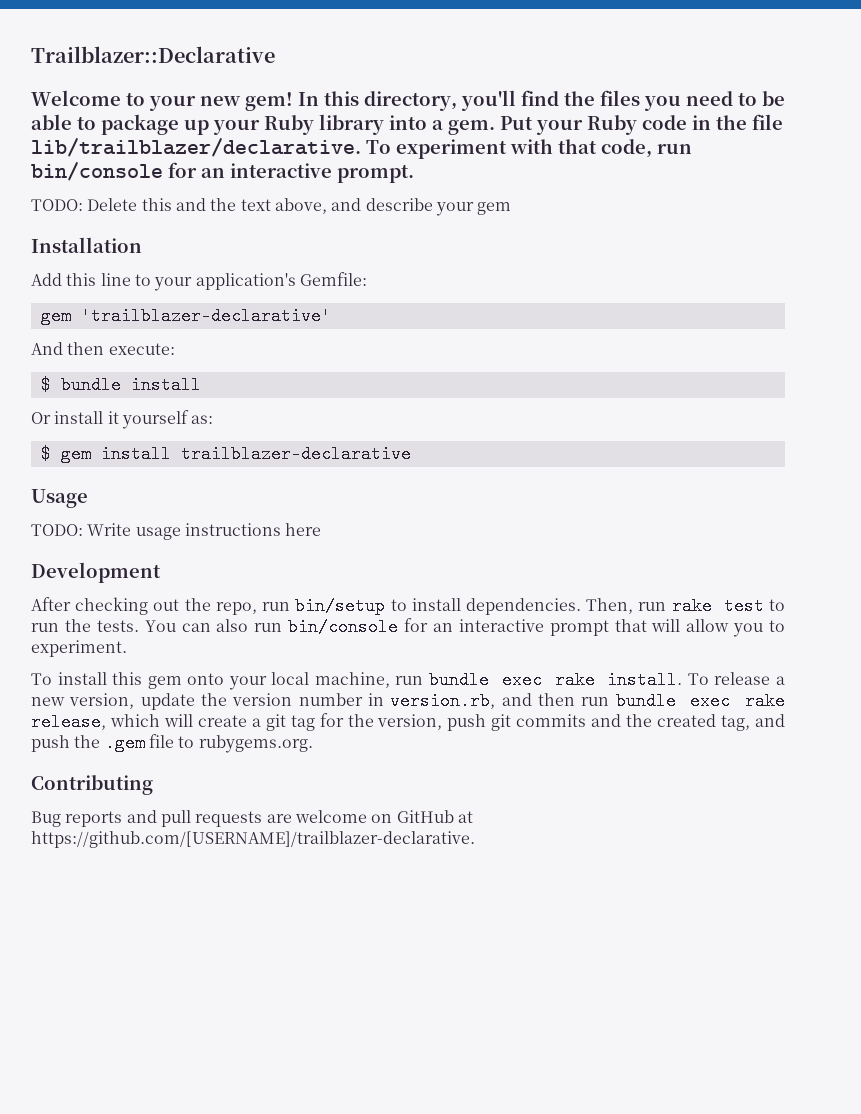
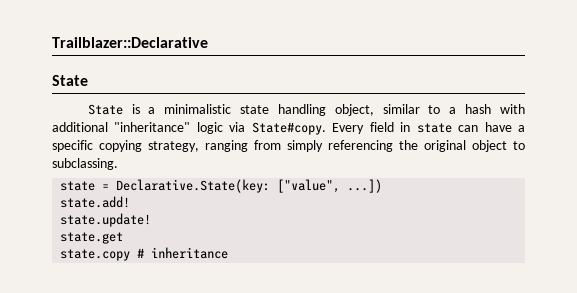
  Trailblazer::Declarative
- Welcome to your new gem! In this directory, you'll find the files you need to be able to package up your Ruby library into a gem. Put your Ruby code in the file lib/trailblazer/declarative. To experiment with that code, run bin/console for an interactive prompt.
- TODO: Delete this and the text above, and describe your gem
- Installation
- Add this line to your application's Gemfile:
- gem 'trailblazer-declarative'
- And then execute:
- $ bundle install
- Or install it yourself as:
- $ gem install trailblazer-declarative
- Usage
- TODO: Write usage instructions here
- Development
- After checking out the repo, run bin/setup to install dependencies. Then, run rake test to run the tests. You can also run bin/console for an interactive prompt that will allow you to experiment.
- To install this gem onto your local machine, run bundle exec rake install. To release a new version, update the version number in version.rb, and then run bundle exec rake release, which will create a git tag for the version, push git commits and the created tag, and push the .gem file to rubygems.org.
- Contributing
- Bug reports and pull requests are welcome on GitHub at https://github.com/[USERNAME]/trailblazer-declarative.
+ State
+ State is a minimalistic state handling object, similar to a hash with additional "inheritance" logic via State#copy. Every field in state can have a specific copying strategy, ranging from simply referencing the original object to subclassing.
+ state = Declarative.State(key: ["value", ...])
+ state.add!
+ state.update!
+ state.get
+ state.copy # inheritance

